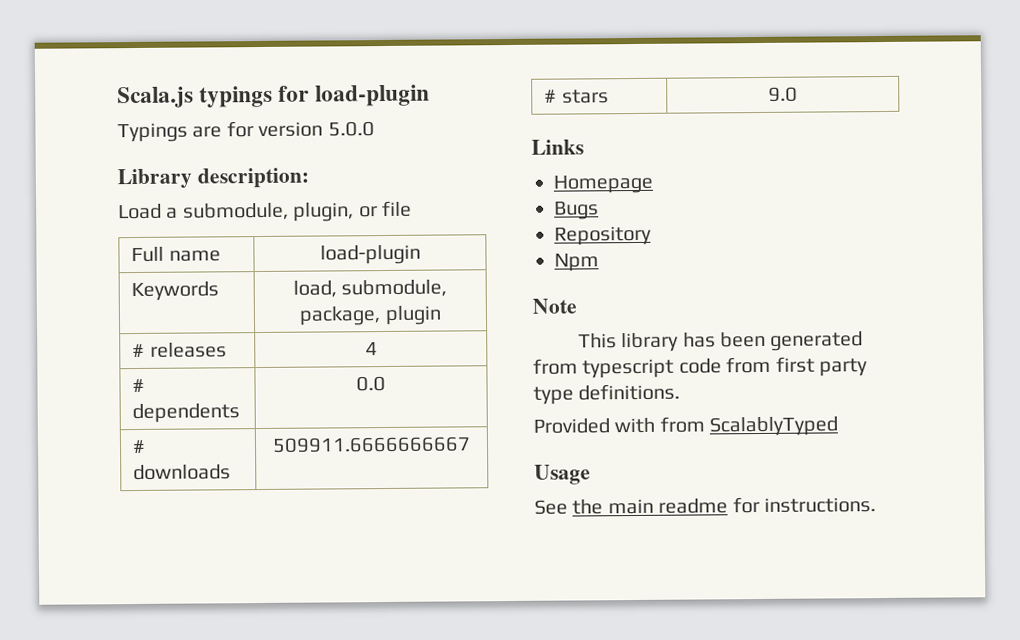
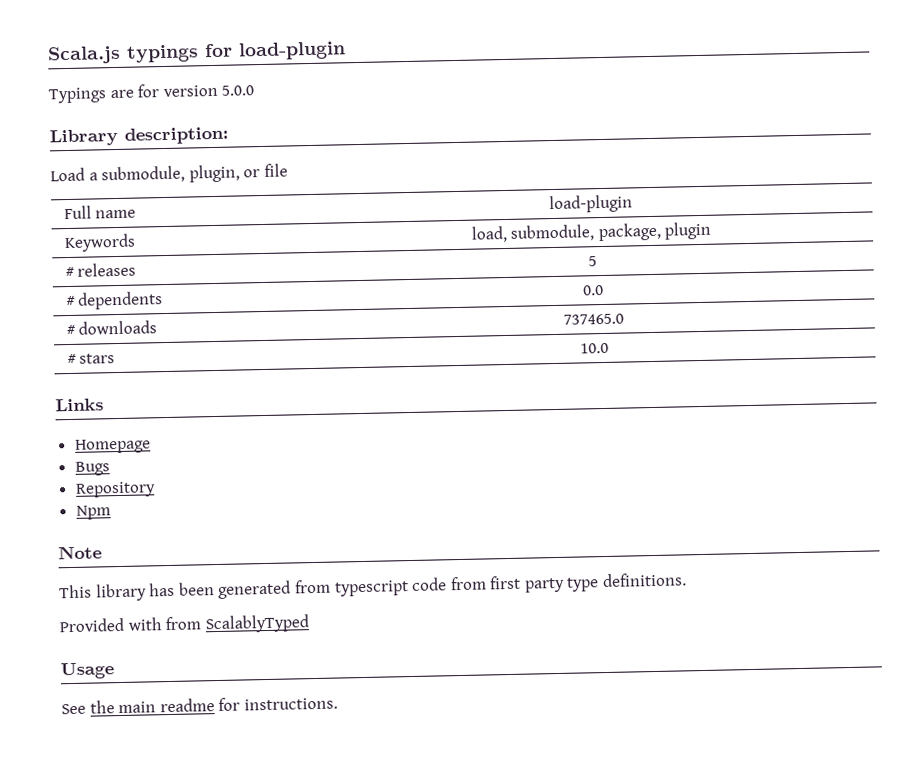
- # releases | 4
+ # releases | 5
- # downloads | 509911.6666666667
+ # downloads | 737465.0
- # stars | 9.0
+ # stars | 10.0

